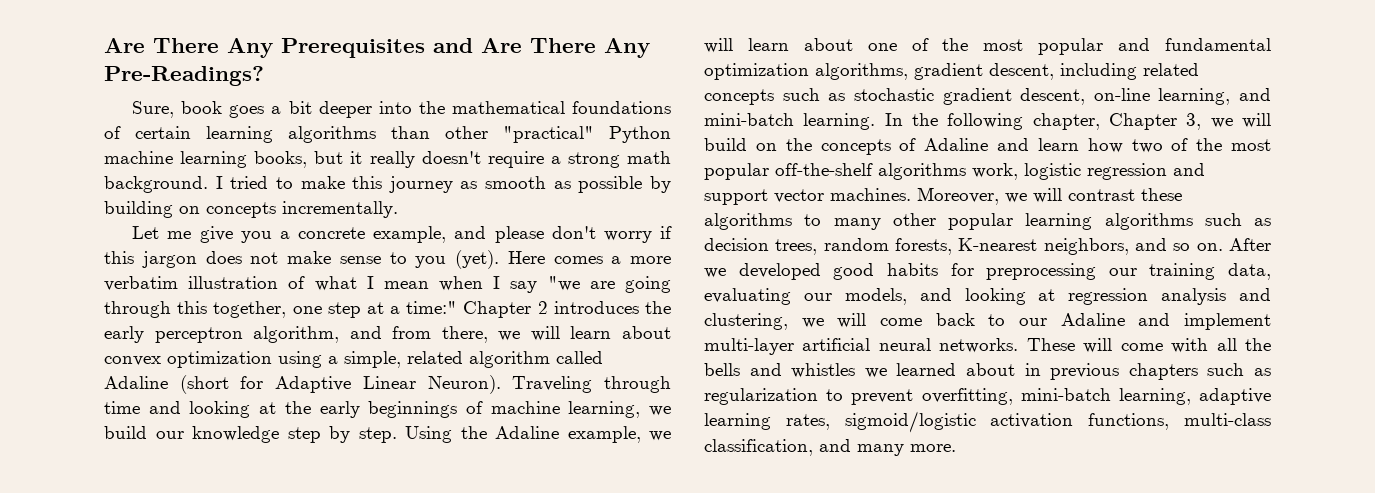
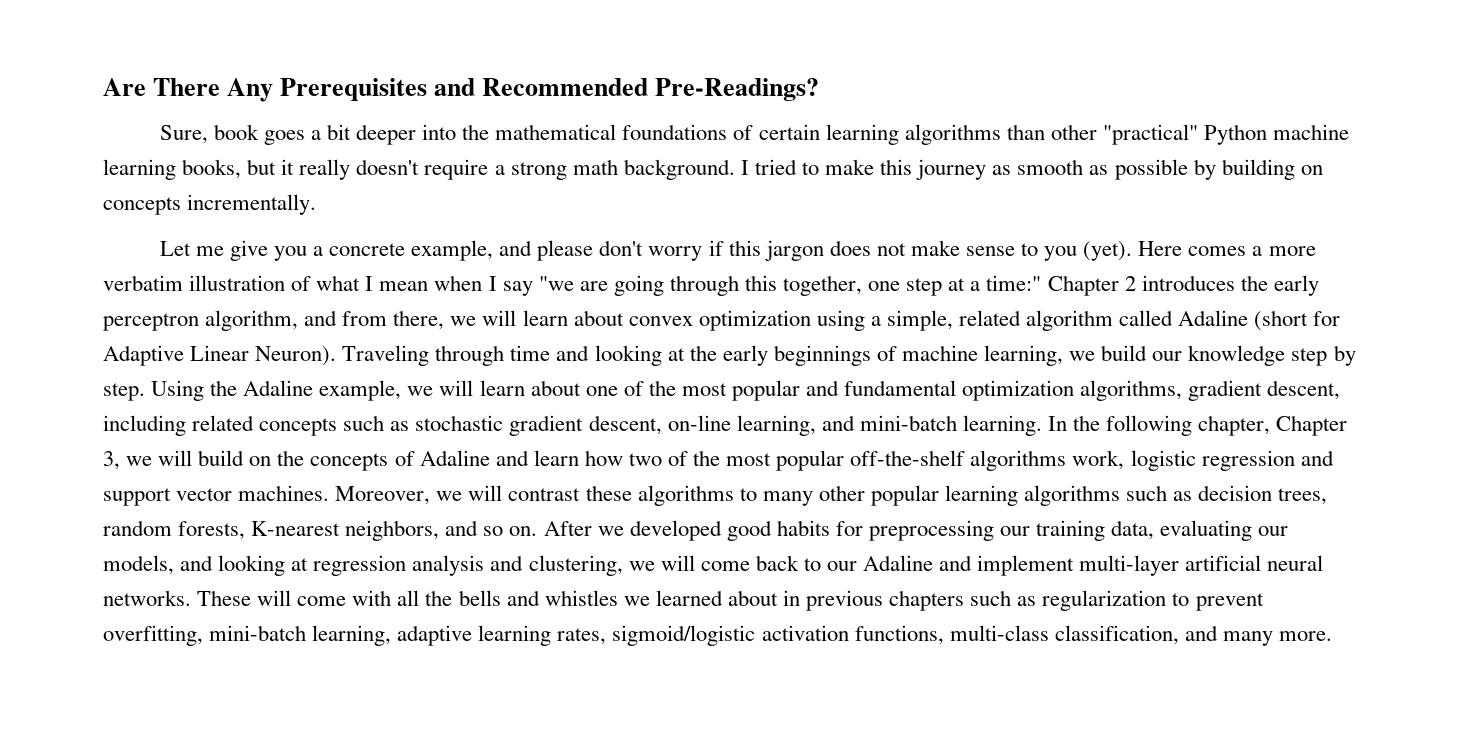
- Are There Any Prerequisites and Are There Any Pre-Readings?
+ Are There Any Prerequisites and Recommended Pre-Readings?

